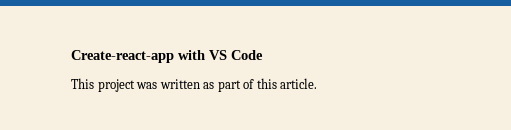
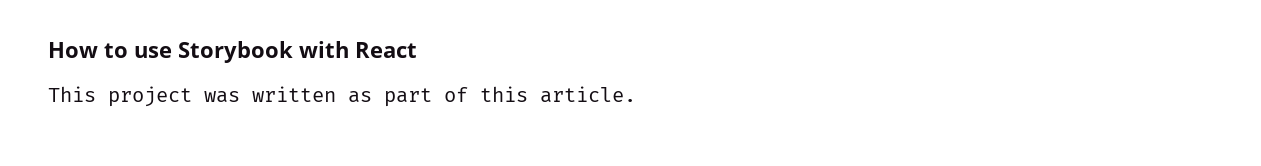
- Create-react-app with VS Code
+ How to use Storybook with React

